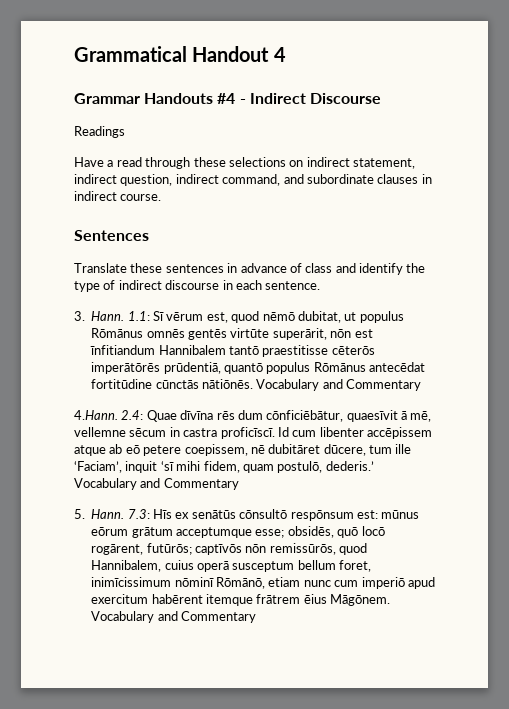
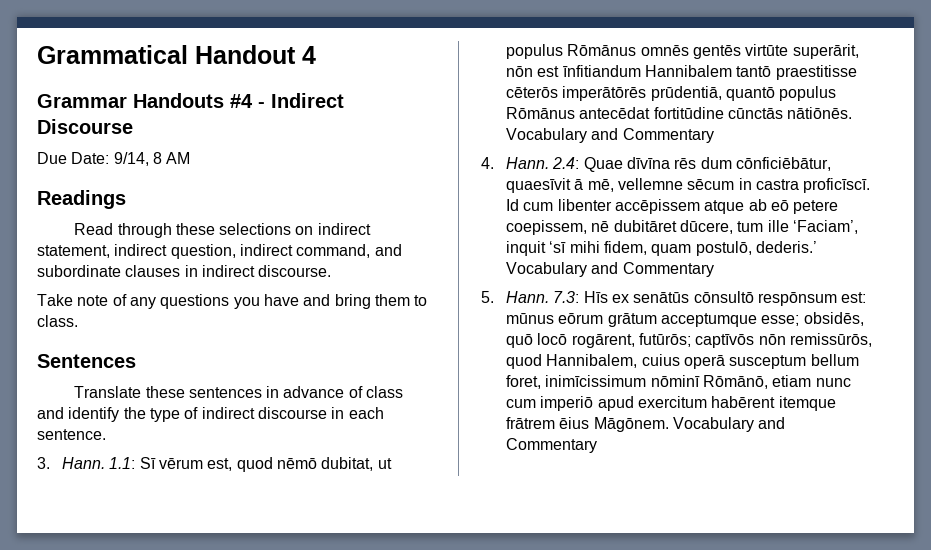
+ Due Date: 9/14, 8 AM
  Readings
- Have a read through these selections on indirect statement, indirect question, indirect command, and subordinate clauses in indirect course.
+ Read through these selections on indirect statement, indirect question, indirect command, and subordinate clauses in indirect discourse.
+ Take note of any questions you have and bring them to class.
- 4.Hann. 2.4: Quae dīvīna rēs dum cōnficiēbātur, quaesīvit ā mē, vellemne sēcum in castra proficīscī.
+ 4. Hann. 2.4: Quae dīvīna rēs dum cōnficiēbātur, quaesīvit ā mē, vellemne sēcum in castra proficīscī.

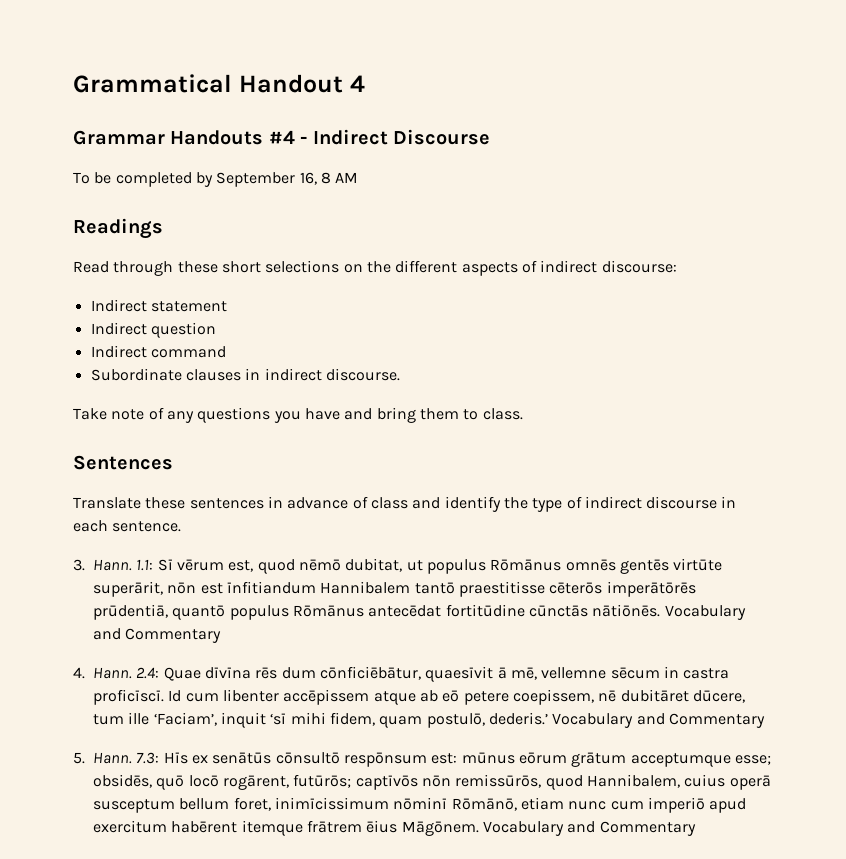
- Due Date: 9/14, 8 AM
+ To be completed by September 16, 8 AM
- Read through these selections on indirect statement, indirect question, indirect command, and subordinate clauses in indirect discourse.
+ Read through these short selections on the different aspects of indirect discourse:
+ Indirect statement
+ Indirect question
+ Indirect command
+ Subordinate clauses in indirect discourse.

